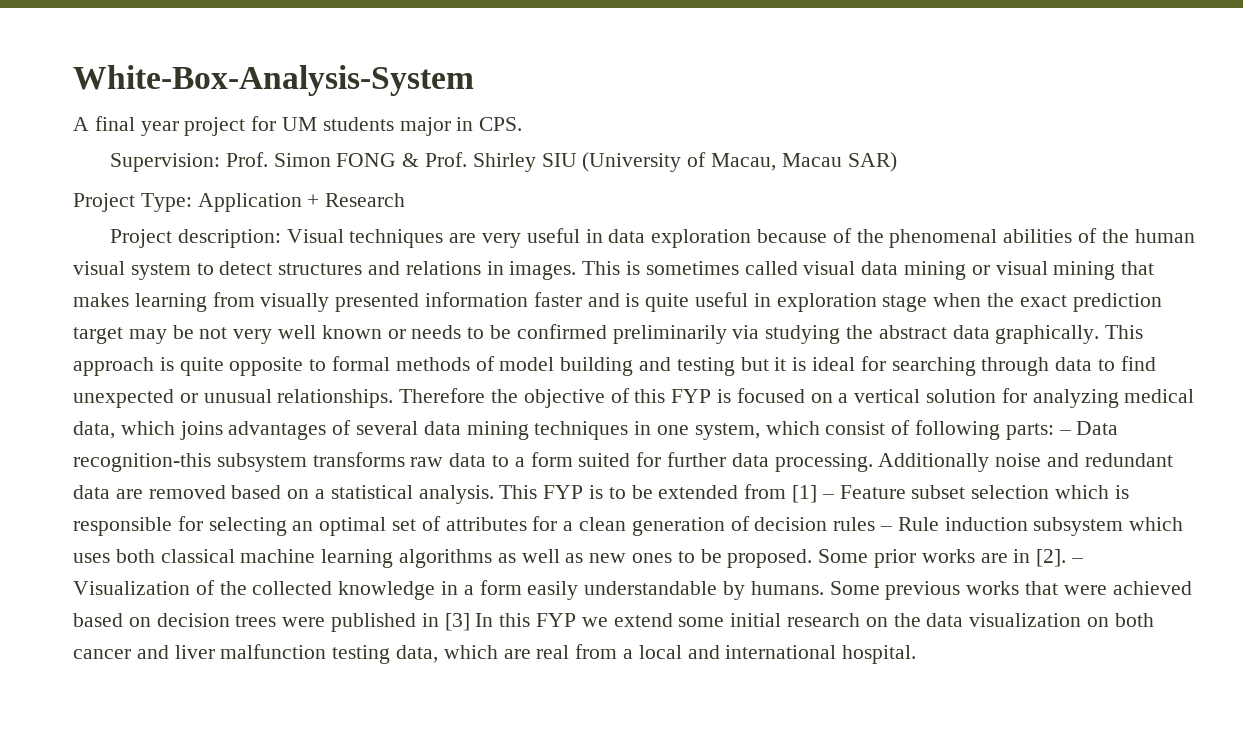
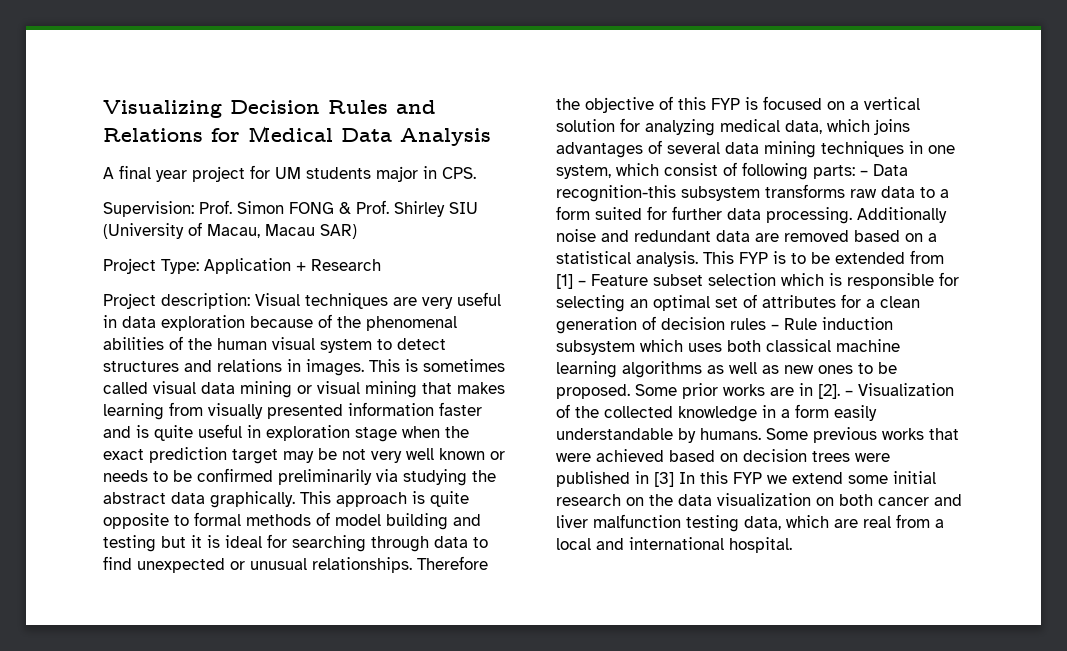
- White-Box-Analysis-System
+ Visualizing Decision Rules and Relations for Medical Data Analysis

